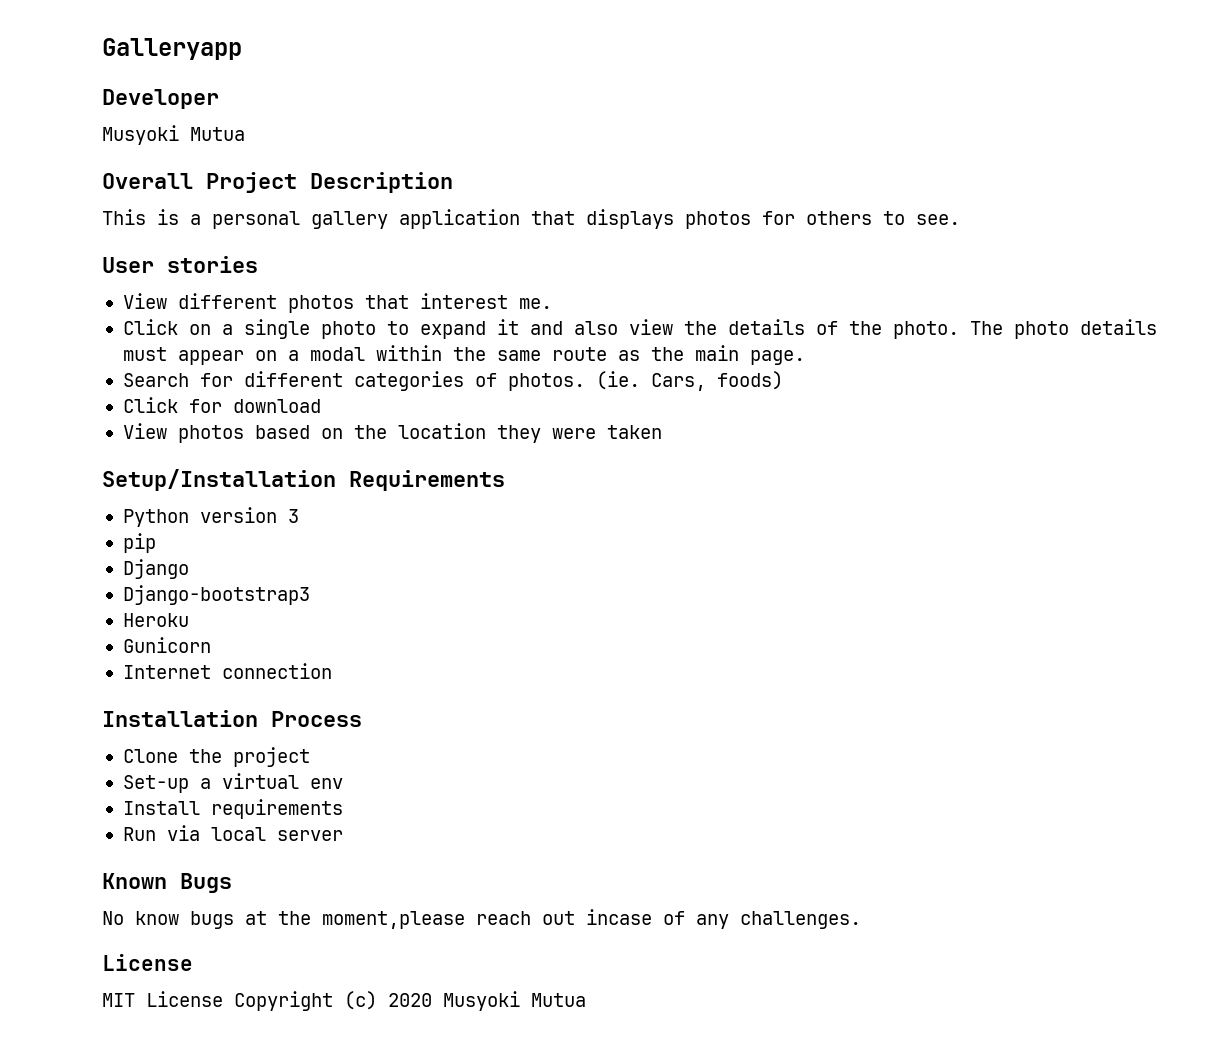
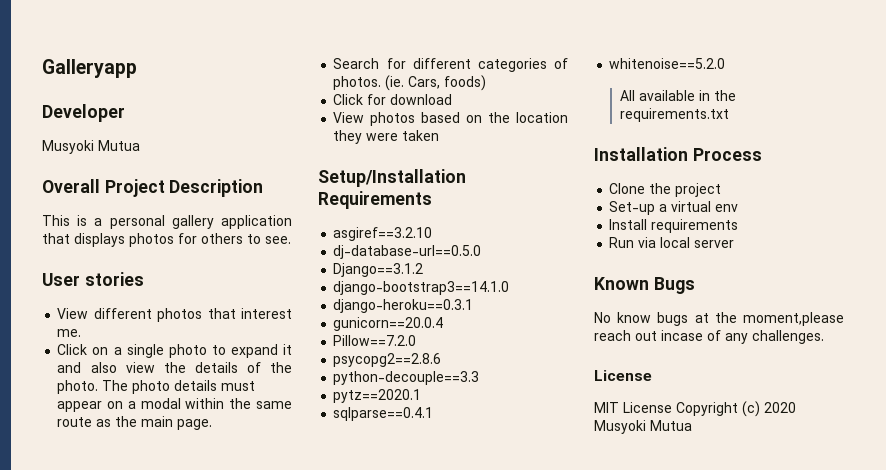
- Python version 3
- pip
- Django
- Django-bootstrap3
- Heroku
- Gunicorn
- Internet connection
+ asgiref==3.2.10
+ dj-database-url==0.5.0
+ Django==3.1.2
+ django-bootstrap3==14.1.0
+ django-heroku==0.3.1
+ gunicorn==20.0.4
+ Pillow==7.2.0
+ psycopg2==2.8.6
+ python-decouple==3.3
+ pytz==2020.1
+ sqlparse==0.4.1
+ whitenoise==5.2.0
+ All available in the requirements.txt

